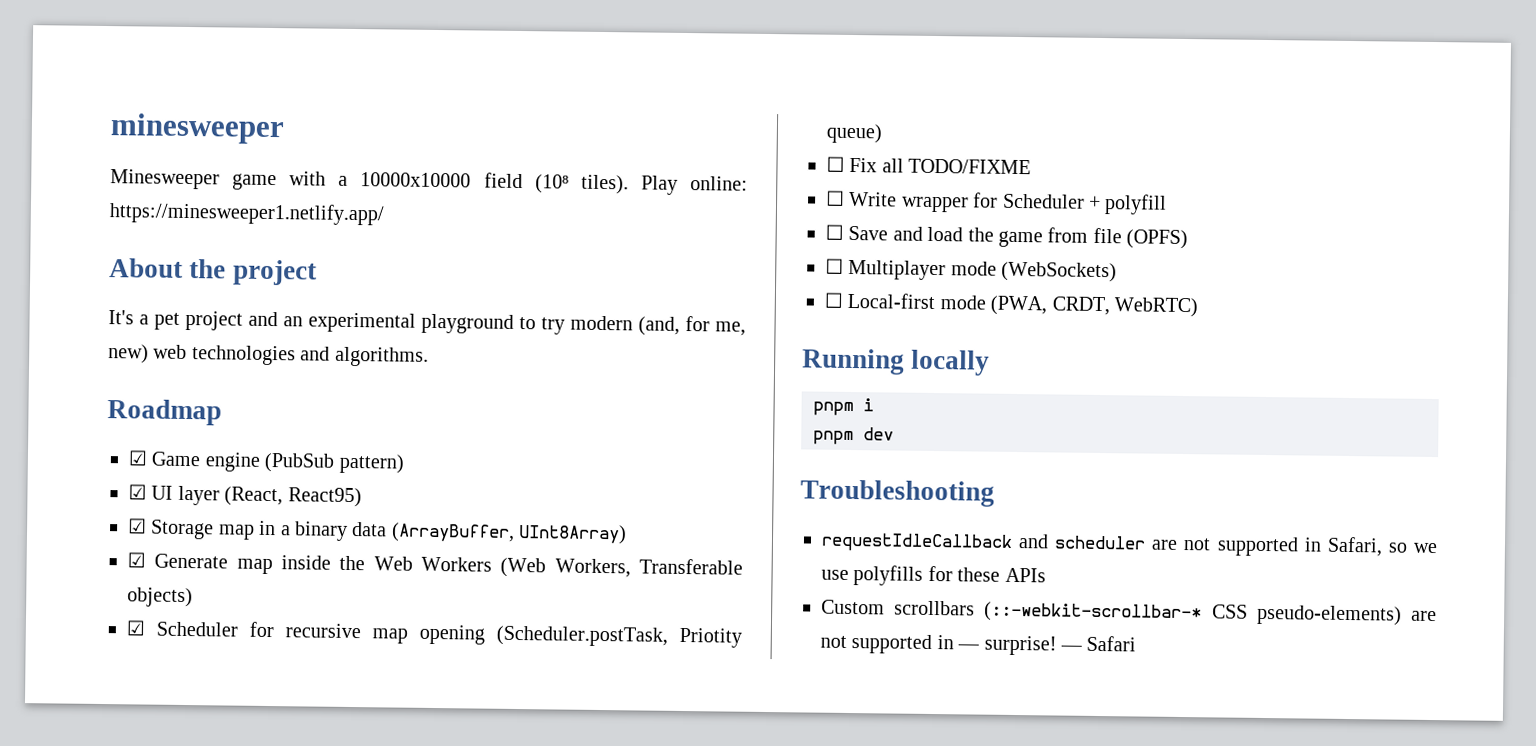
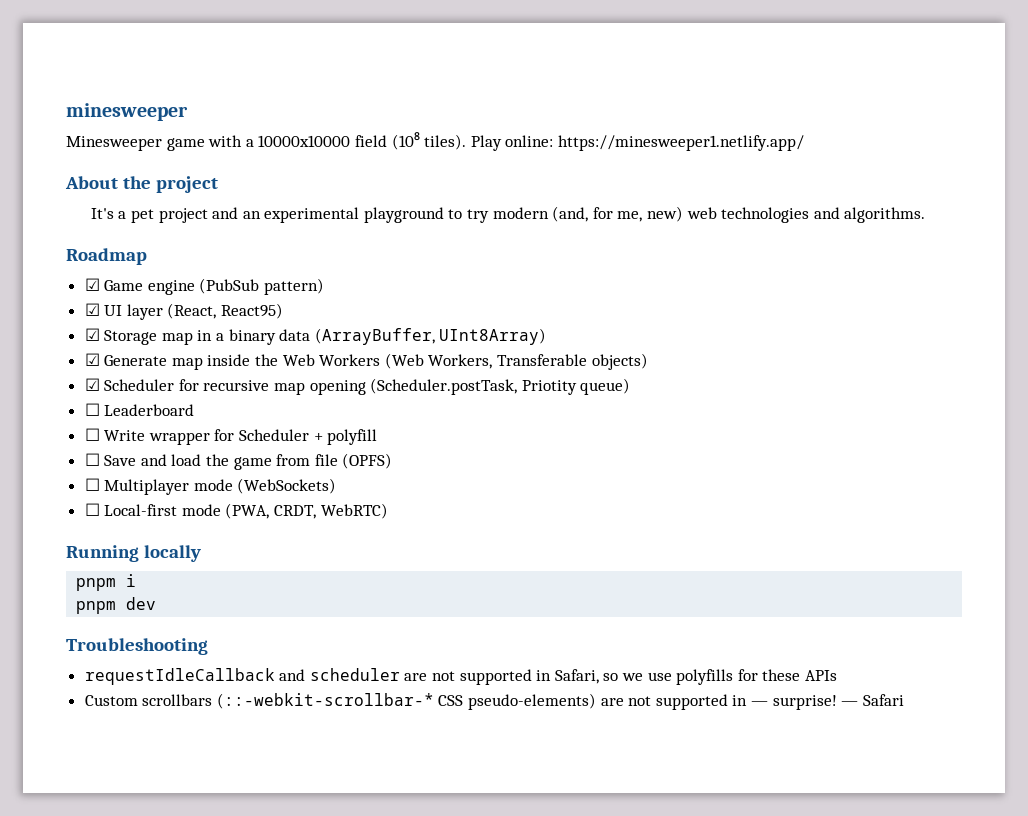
- ☐ Fix all TODO/FIXME
+ ☐ Leaderboard

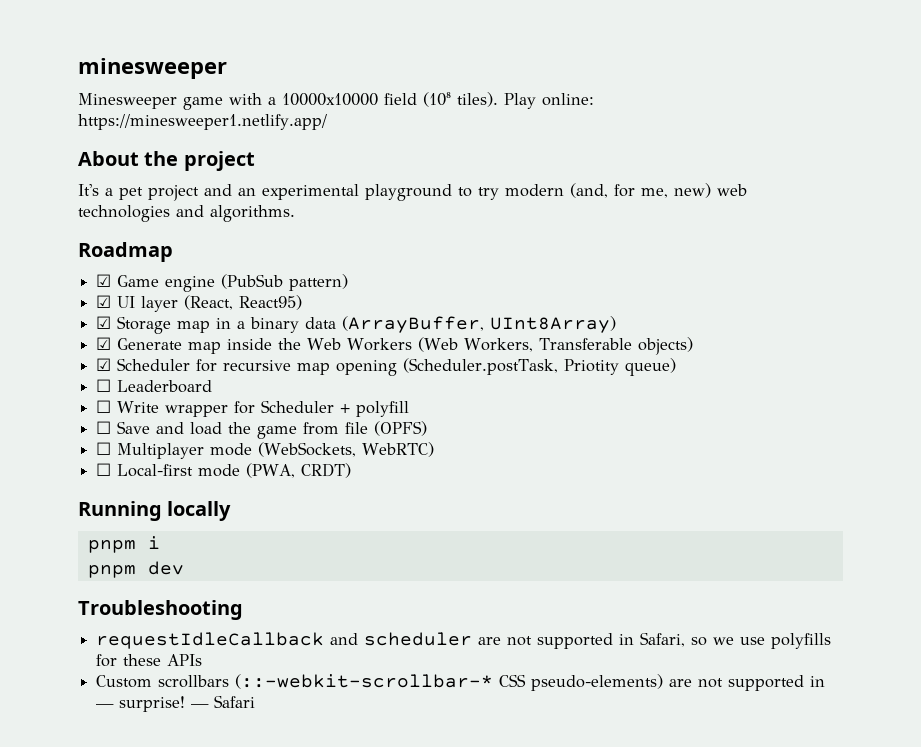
- ☐ Multiplayer mode (WebSockets)
+ ☐ Multiplayer mode (WebSockets, WebRTC)
- ☐ Local-first mode (PWA, CRDT, WebRTC)
+ ☐ Local-first mode (PWA, CRDT)

